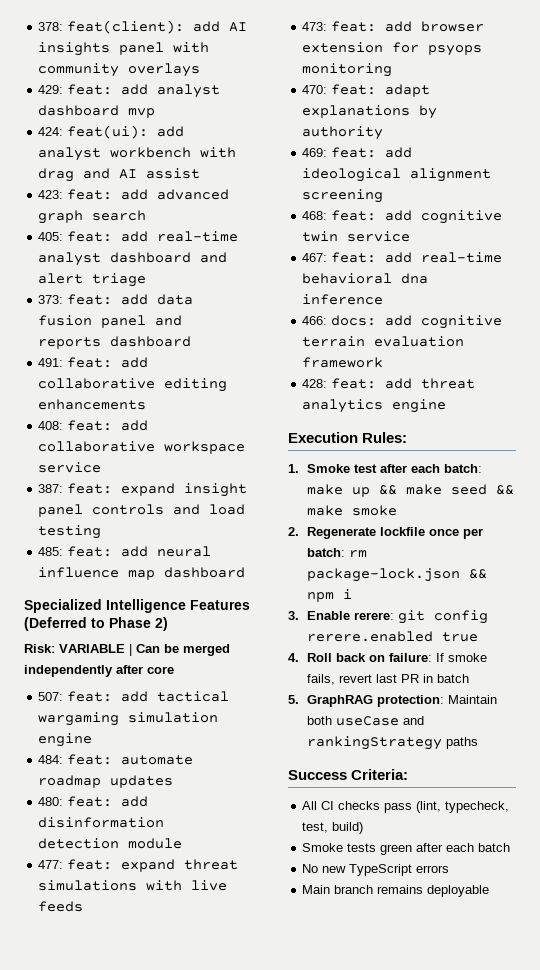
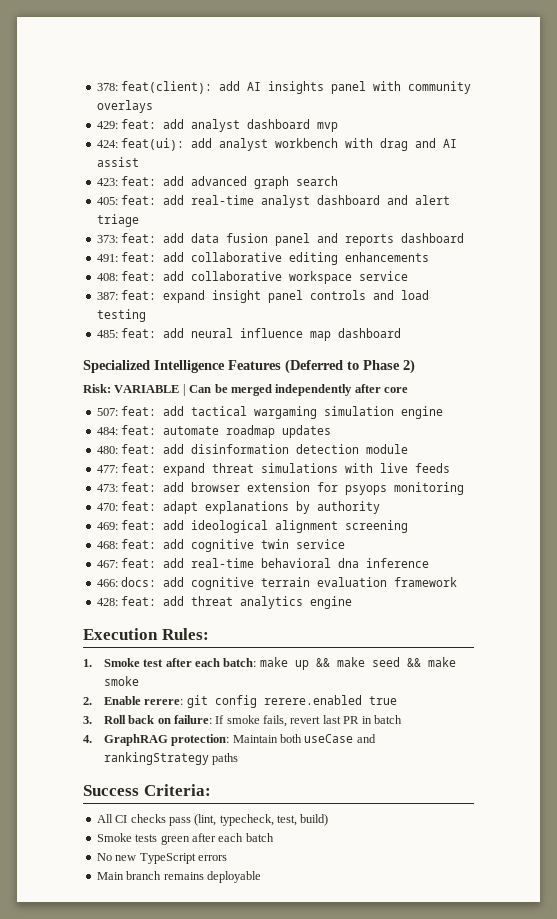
- 2. Regenerate lockfile once per batch: rm package-lock.json && npm i
- 3. Enable rerere: git config rerere.enabled true
+ 2. Enable rerere: git config rerere.enabled true
- 4. Roll back on failure: If smoke fails, revert last PR in batch
+ 3. Roll back on failure: If smoke fails, revert last PR in batch
- 5. GraphRAG protection: Maintain both useCase and rankingStrategy paths
+ 4. GraphRAG protection: Maintain both useCase and rankingStrategy paths

